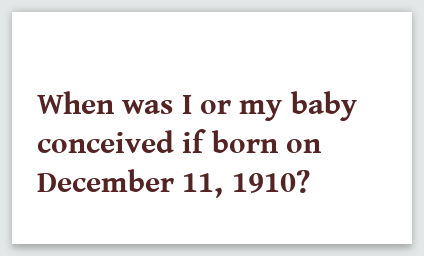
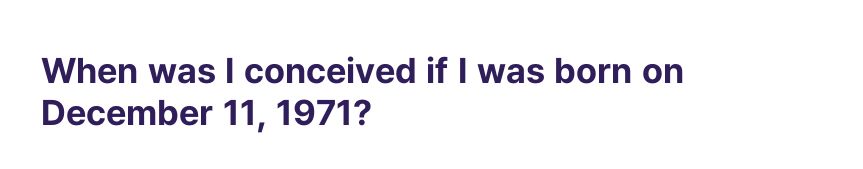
- When was I or my baby conceived if born on December 11, 1910?
+ When was I conceived if I was born on December 11, 1971?

